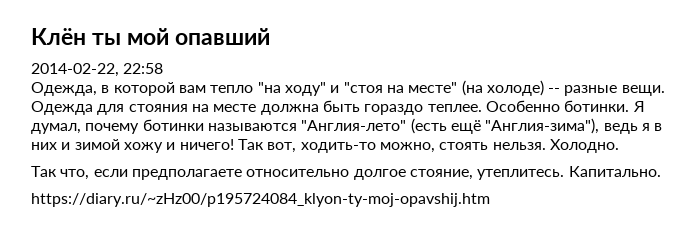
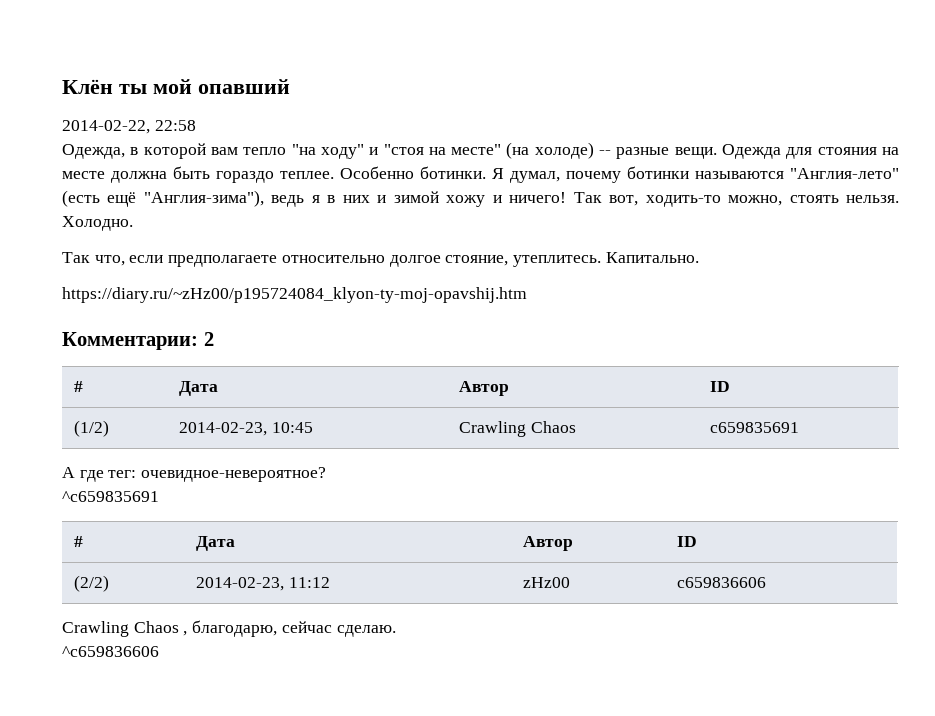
+ Комментарии: 2
+ # | Дата | Автор | ID
+ (1/2) | 2014-02-23, 10:45 | Crawling Chaos | c659835691
+ А где тег: очевидное-невероятное?
+ ^c659835691
+ # | Дата | Автор | ID
+ (2/2) | 2014-02-23, 11:12 | zHz00 | c659836606
+ Crawling Chaos , благодарю, сейчас сделаю.
+ ^c659836606

